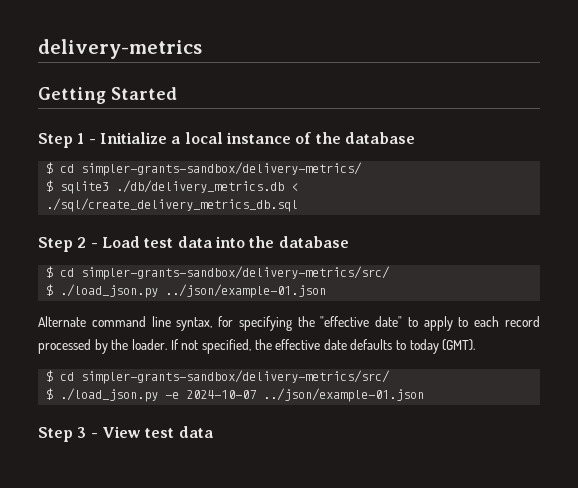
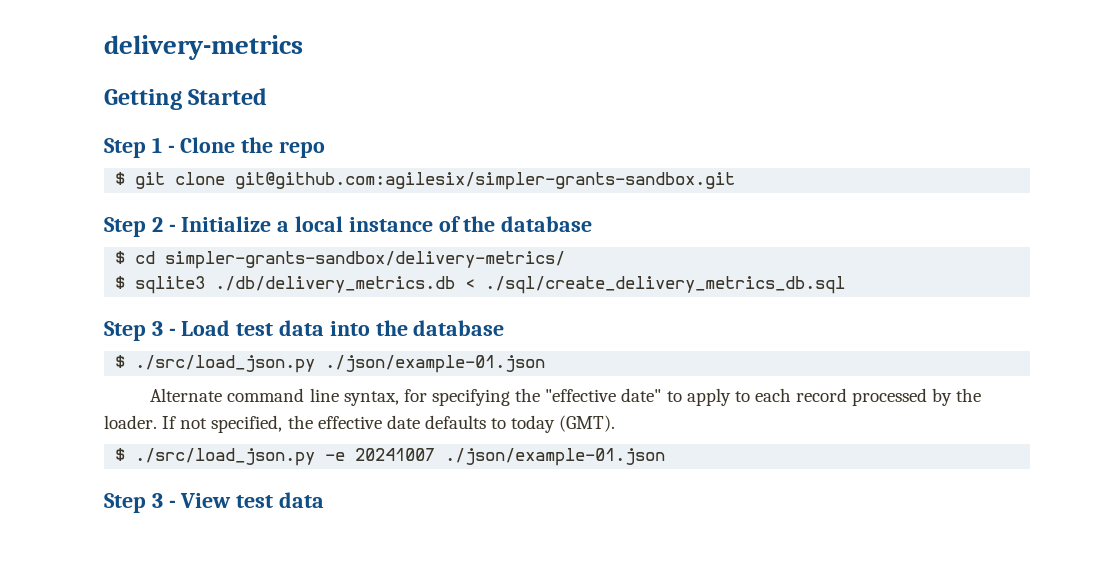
- Step 1 - Initialize a local instance of the database
+ Step 1 - Clone the repo
+ $ git clone git@github.com:agilesix/simpler-grants-sandbox.git
+ Step 2 - Initialize a local instance of the database
- Step 2 - Load test data into the database
- $ cd simpler-grants-sandbox/delivery-metrics/src/
- $ ./load_json.py ../json/example-01.json
+ Step 3 - Load test data into the database
+ $ ./src/load_json.py ./json/example-01.json
  If not specified, the effective date defaults to today (GMT).
- $ cd simpler-grants-sandbox/delivery-metrics/src/
- $ ./load_json.py -e 2024-10-07 ../json/example-01.json
+ $ ./src/load_json.py -e 20241007 ./json/example-01.json

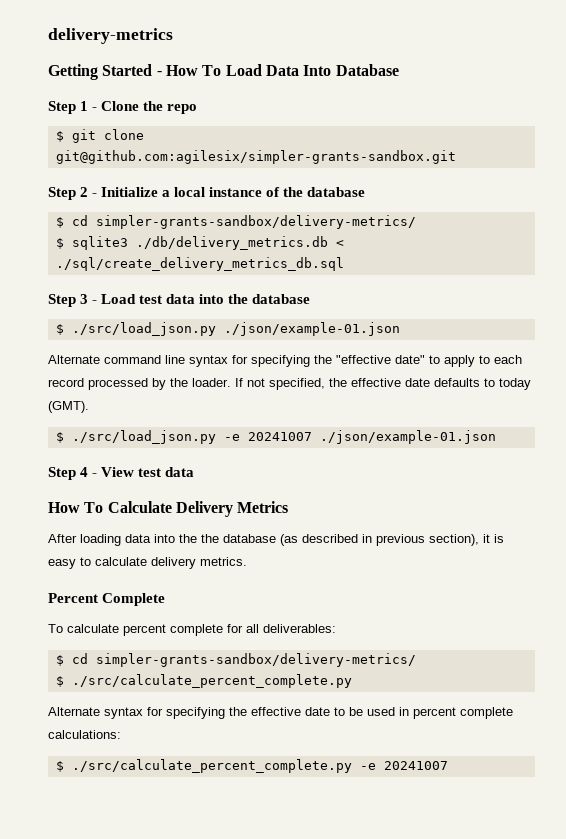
- Getting Started
+ Getting Started - How To Load Data Into Database
- Alternate command line syntax, for specifying the "effective date" to apply to each record processed by the loader.
+ Alternate command line syntax for specifying the "effective date" to apply to each record processed by the loader.
- Step 3 - View test data
+ Step 4 - View test data
+ How To Calculate Delivery Metrics
+ After loading data into the the database (as described in previous section), it is easy to calculate delivery metrics.
+ Percent Complete
+ To calculate percent complete for all deliverables:
+ $ cd simpler-grants-sandbox/delivery-metrics/
+ $ ./src/calculate_percent_complete.py
+ Alternate syntax for specifying the effective date to be used in percent complete calculations:
+ $ ./src/calculate_percent_complete.py -e 20241007

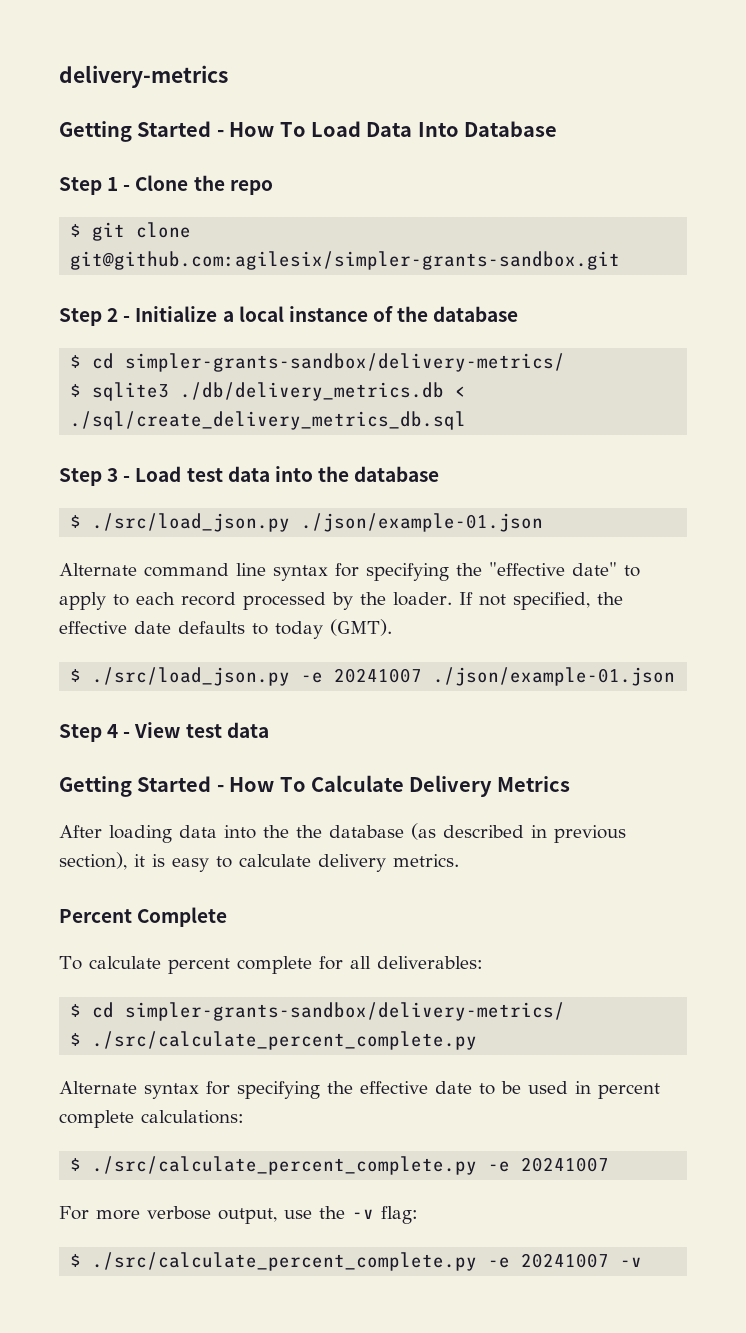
- How To Calculate Delivery Metrics
+ Getting Started - How To Calculate Delivery Metrics
+ For more verbose output, use the -v flag:
+ $ ./src/calculate_percent_complete.py -e 20241007 -v

